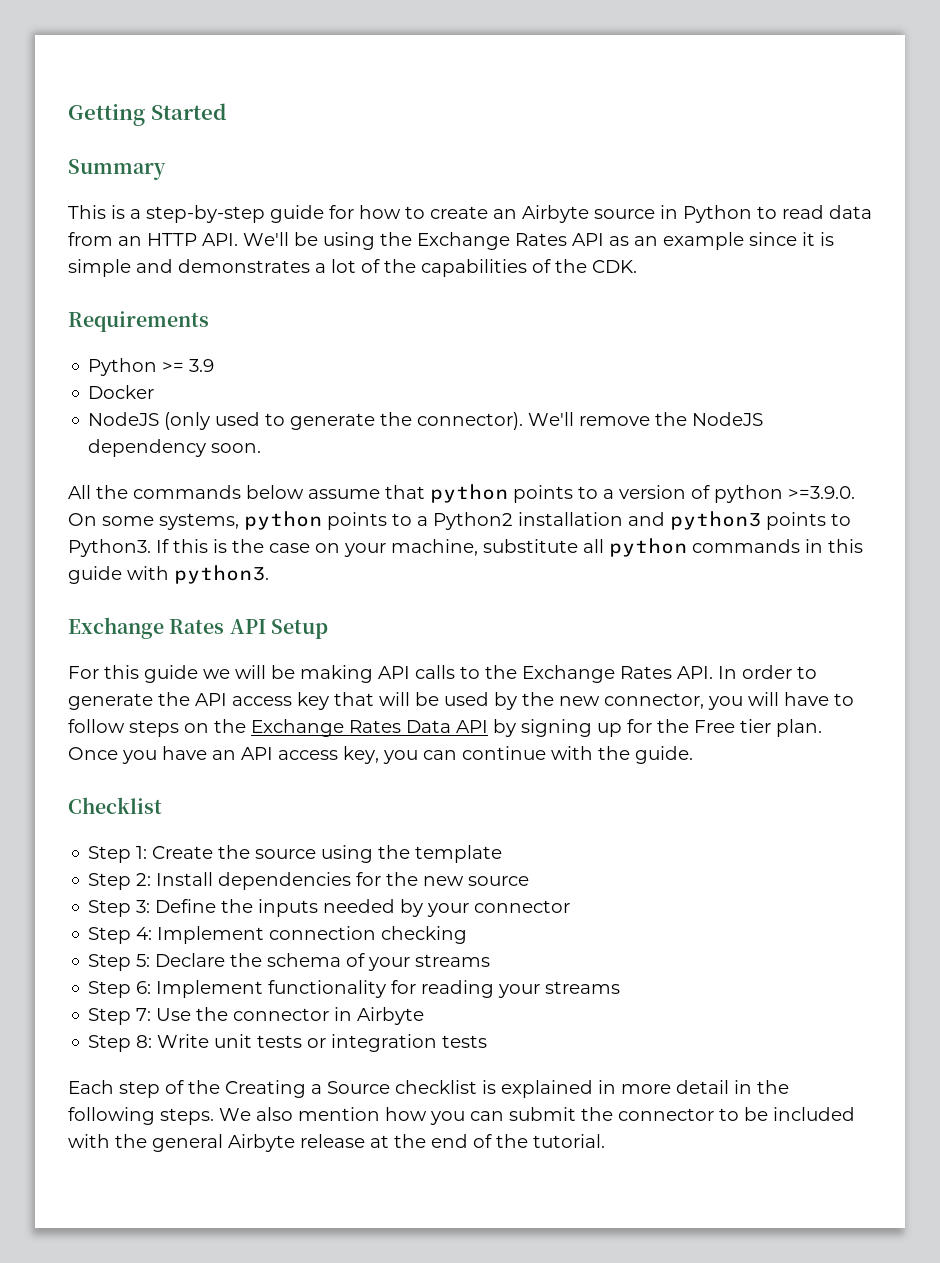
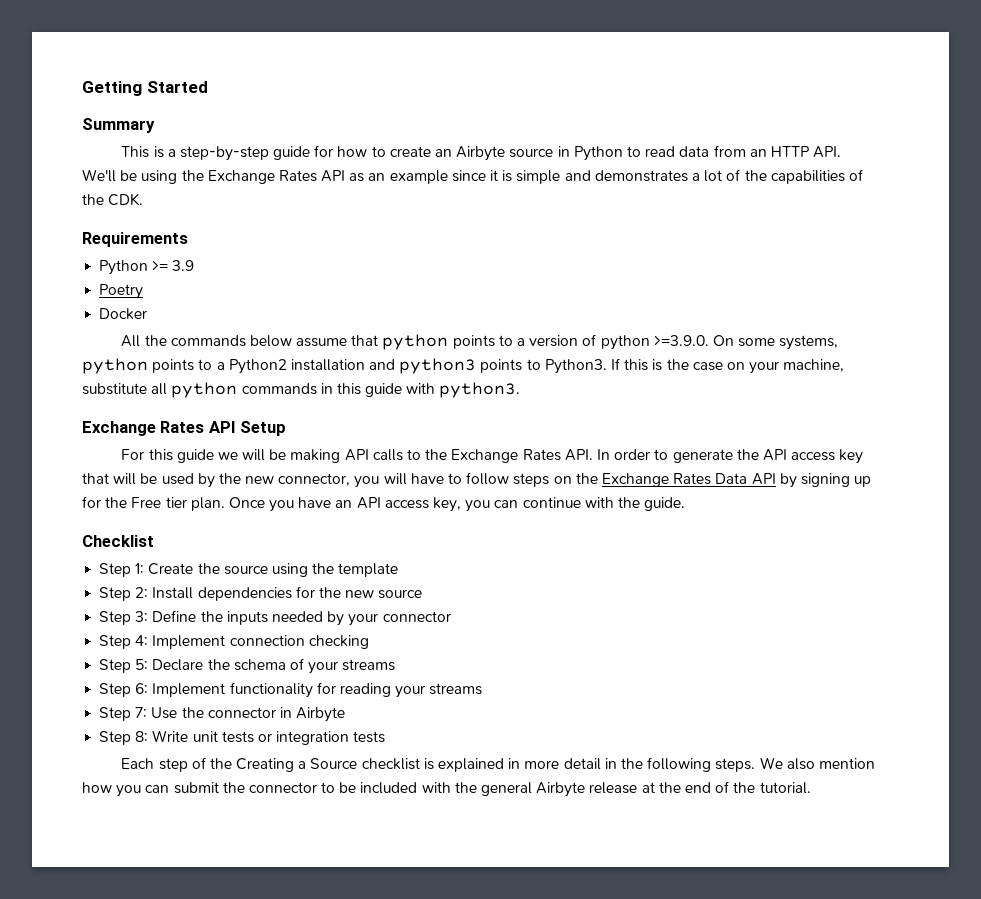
+ Poetry
- NodeJS (only used to generate the connector). We'll remove the NodeJS dependency soon.

